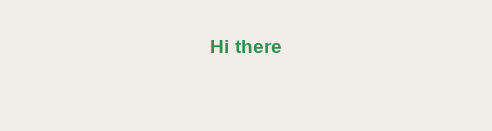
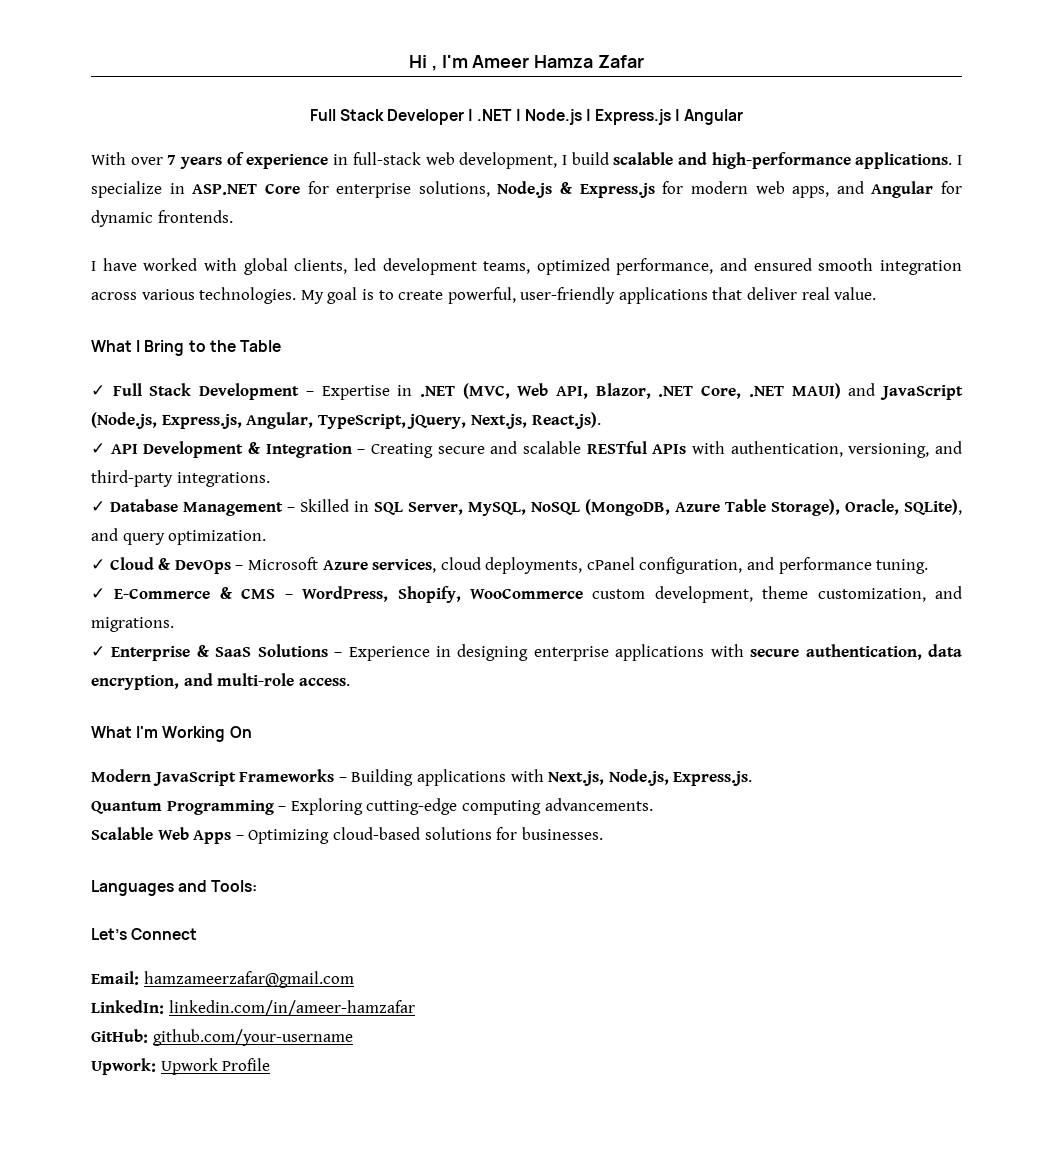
- Hi there
+ Hi , I'm Ameer Hamza Zafar
+ Full Stack Developer | .NET | Node.js | Express.js | Angular
+ With over 7 years of experience in full-stack web development, I build scalable and high-performance applications. I specialize in ASP.NET Core for enterprise solutions, Node.js & Express.js for modern web apps, and Angular for dynamic frontends.
+ I have worked with global clients, led development teams, optimized performance, and ensured smooth integration across various technologies. My goal is to create powerful, user-friendly applications that deliver real value.
+ What I Bring to the Table
+ ✓ Full Stack Development – Expertise in .NET (MVC, Web API, Blazor, .NET Core, .NET MAUI) and JavaScript (Node.js, Express.js, Angular, TypeScript, jQuery, Next.js, React.js).
+ ✓ API Development & Integration – Creating secure and scalable RESTful APIs with authentication, versioning, and third-party integrations.
+ ✓ Database Management – Skilled in SQL Server, MySQL, NoSQL (MongoDB, Azure Table Storage), Oracle, SQLite), and query optimization.
+ ✓ Cloud & DevOps – Microsoft Azure services, cloud deployments, cPanel configuration, and performance tuning.
+ ✓ E-Commerce & CMS – WordPress, Shopify, WooCommerce custom development, theme customization, and migrations.
+ ✓ Enterprise & SaaS Solutions – Experience in designing enterprise applications with secure authentication, data encryption, and multi-role access.
+ What I'm Working On
+ Modern JavaScript Frameworks – Building applications with Next.js, Node.js, Express.js.
+ Quantum Programming – Exploring cutting-edge computing advancements.
+ Scalable Web Apps – Optimizing cloud-based solutions for businesses.
+ Languages and Tools:
+ Let’s Connect
+ Email: hamzameerzafar@gmail.com
+ LinkedIn: linkedin.com/in/ameer-hamzafar
+ GitHub: github.com/your-username
+ Upwork: Upwork Profile

